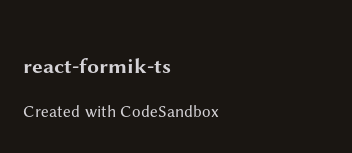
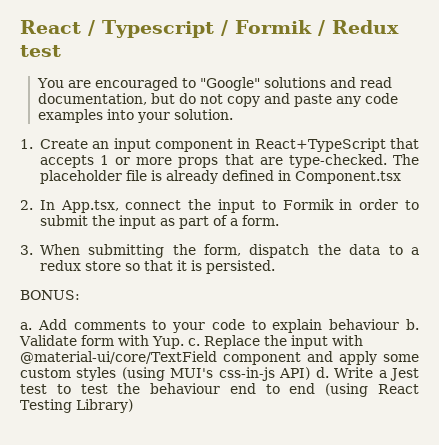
- react-formik-ts
- Created with CodeSandbox
+ React / Typescript / Formik / Redux test
+ You are encouraged to "Google" solutions and read documentation, but do not copy and paste any code examples into your solution.
+ 1. Create an input component in React+TypeScript that accepts 1 or more props that are type-checked. The placeholder file is already defined in Component.tsx
+ 2. In App.tsx, connect the input to Formik in order to submit the input as part of a form.
+ 3. When submitting the form, dispatch the data to a redux store so that it is persisted.
+ BONUS:
+ a. Add comments to your code to explain behaviour b. Validate form with Yup. c. Replace the input with @material-ui/core/TextField component and apply some custom styles (using MUI's css-in-js API) d. Write a Jest test to test the behaviour end to end (using React Testing Library)

